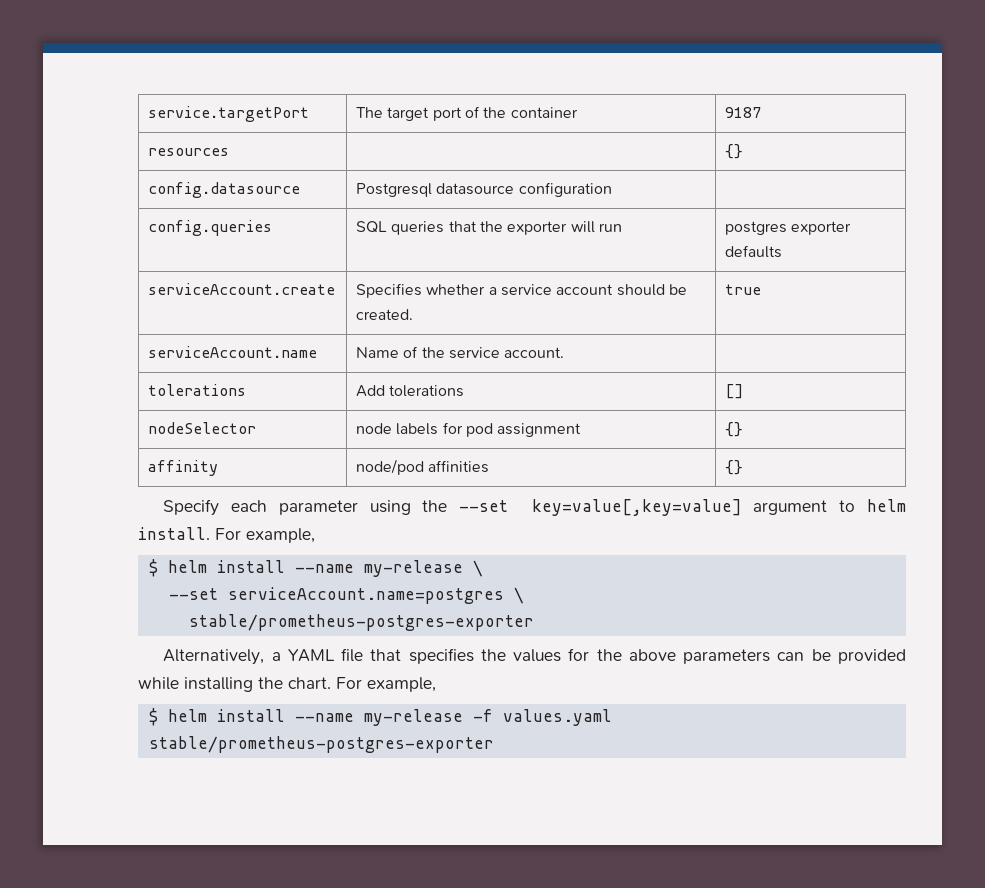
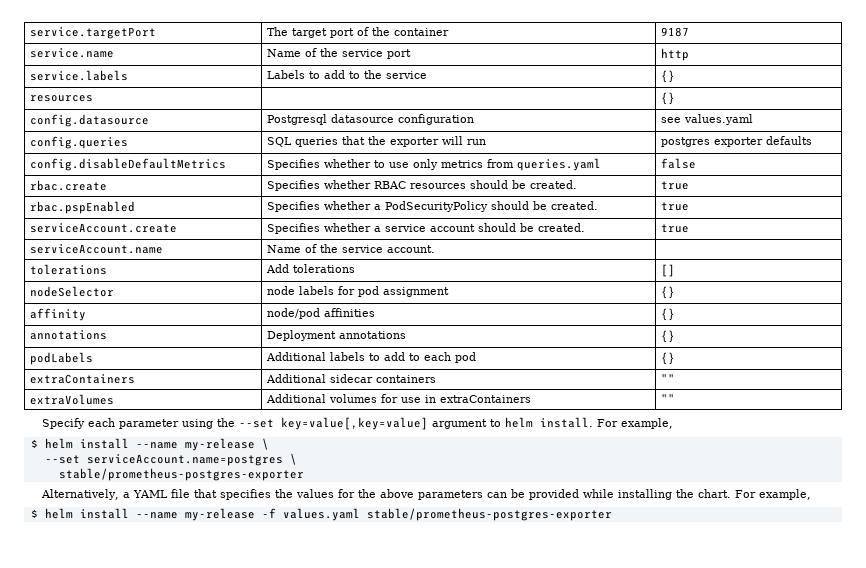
+ service.name | Name of the service port | http
+ service.labels | Labels to add to the service | {}
- config.datasource | Postgresql datasource configuration |
+ config.datasource | Postgresql datasource configuration | see values.yaml
+ config.disableDefaultMetrics | Specifies whether to use only metrics from queries.yaml | false
+ rbac.create | Specifies whether RBAC resources should be created. | true
+ rbac.pspEnabled | Specifies whether a PodSecurityPolicy should be created. | true
+ annotations | Deployment annotations | {}
+ podLabels | Additional labels to add to each pod | {}
+ extraContainers | Additional sidecar containers | ""
+ extraVolumes | Additional volumes for use in extraContainers | ""

